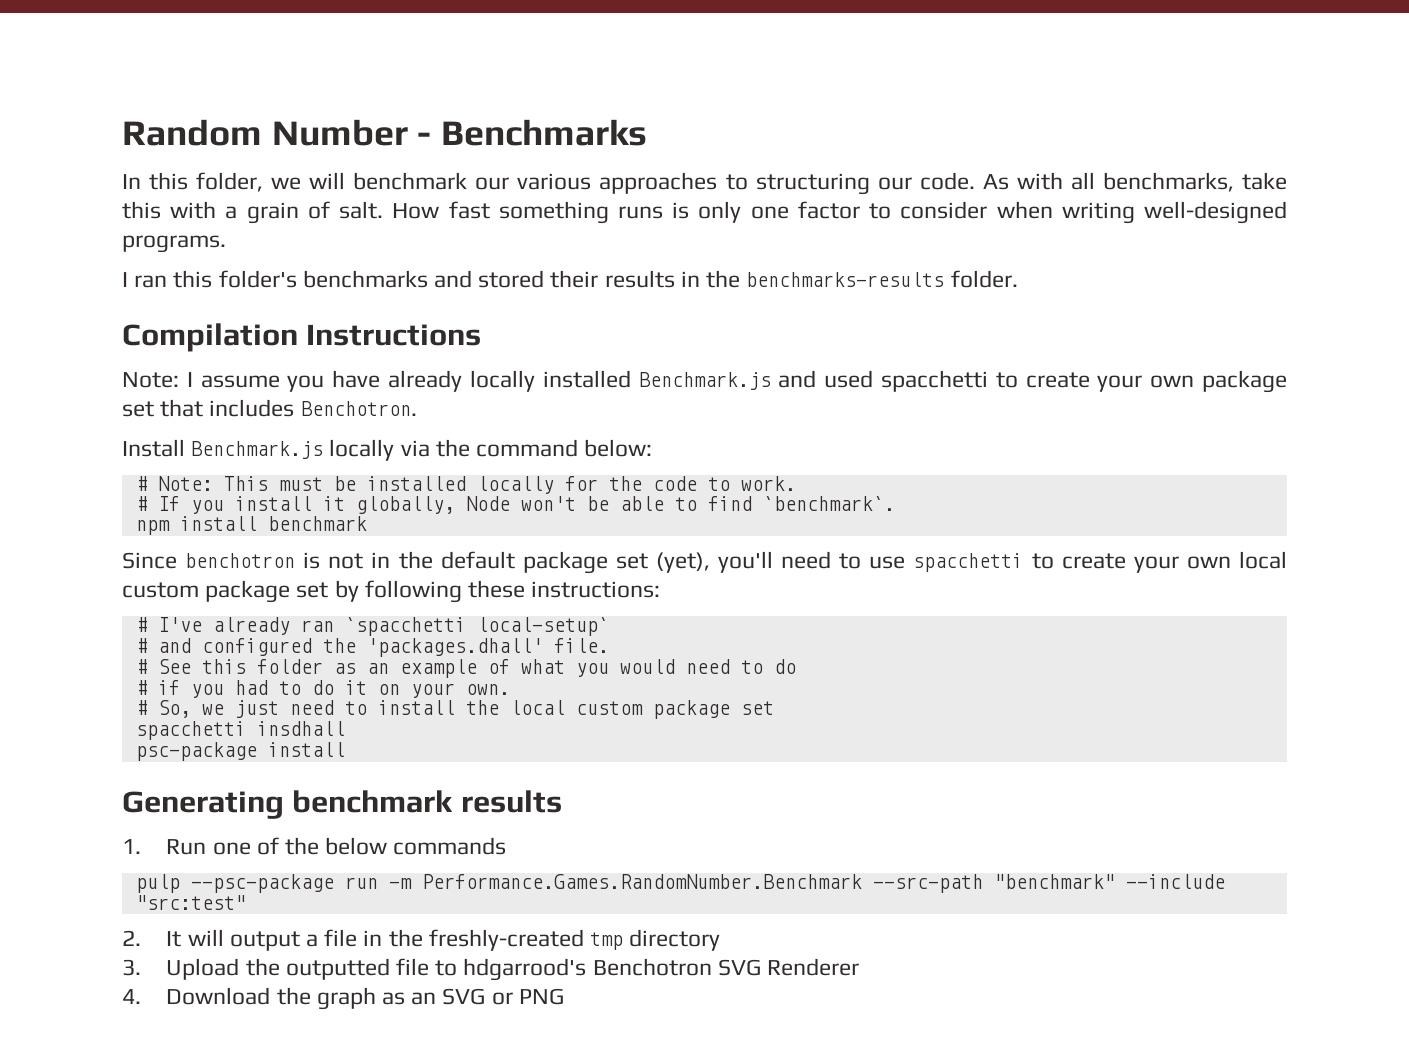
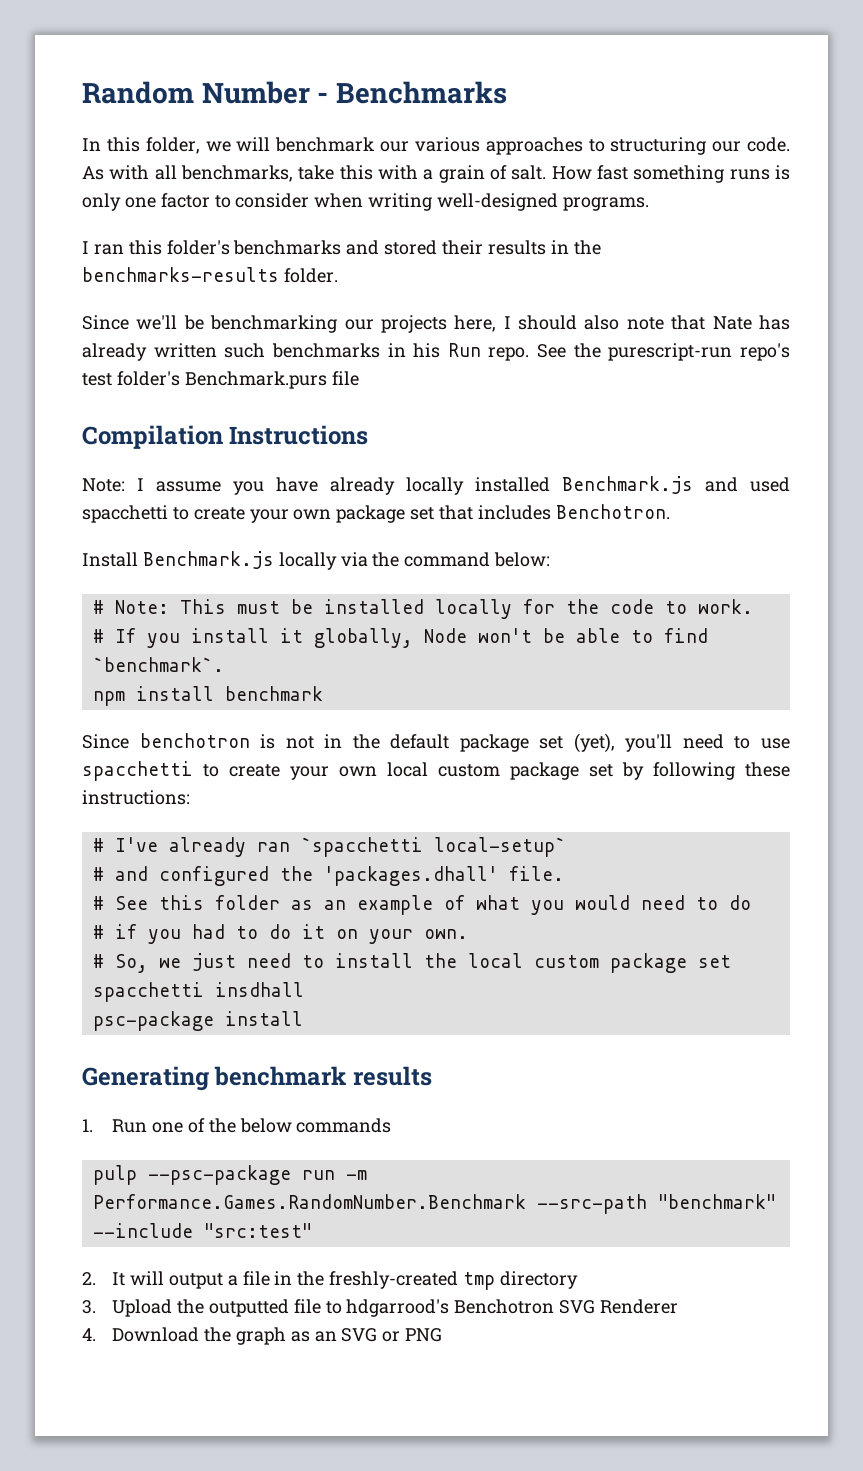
+ Since we'll be benchmarking our projects here, I should also note that Nate has already written such benchmarks in his Run repo. See the purescript-run repo's test folder's Benchmark.purs file

